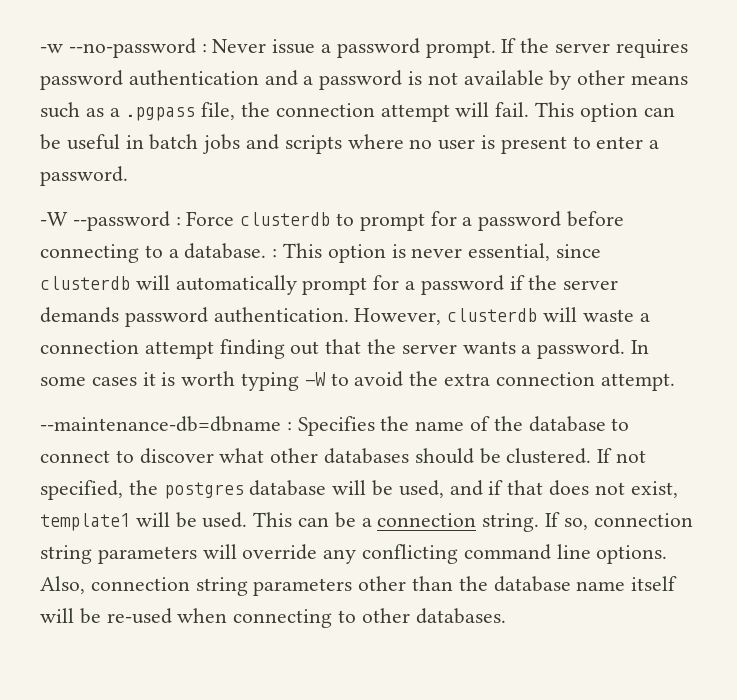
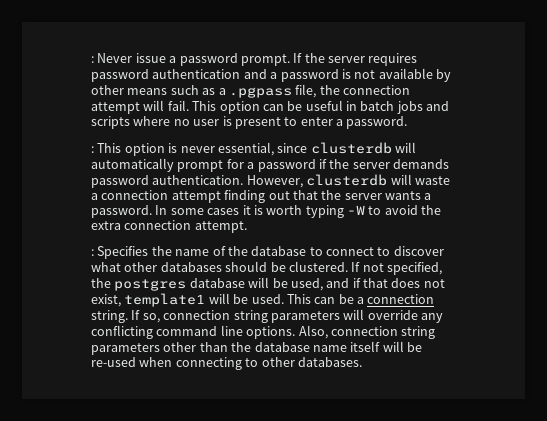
- -w --no-password : Never issue a password prompt.
+ : Never issue a password prompt.
- -W --password : Force clusterdb to prompt for a password before connecting to a database. : This option is never essential, since clusterdb will automatically prompt for a password if the server demands password authentication.
+ : This option is never essential, since clusterdb will automatically prompt for a password if the server demands password authentication.
- --maintenance-db=dbname : Specifies the name of the database to connect to discover what other databases should be clustered.
+ : Specifies the name of the database to connect to discover what other databases should be clustered.

